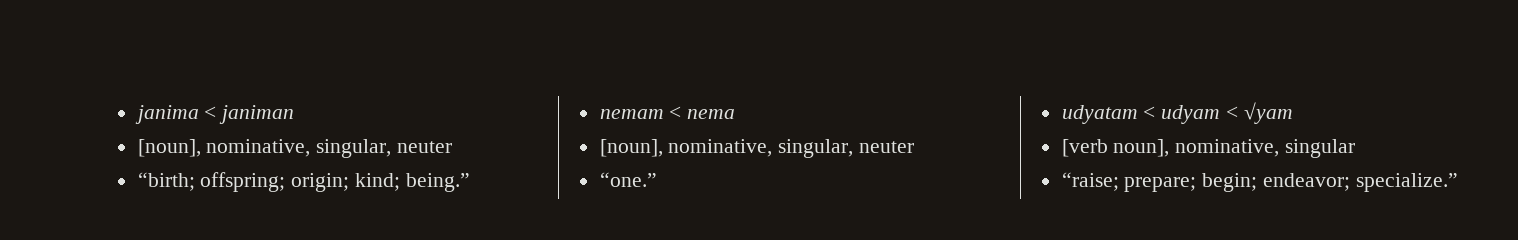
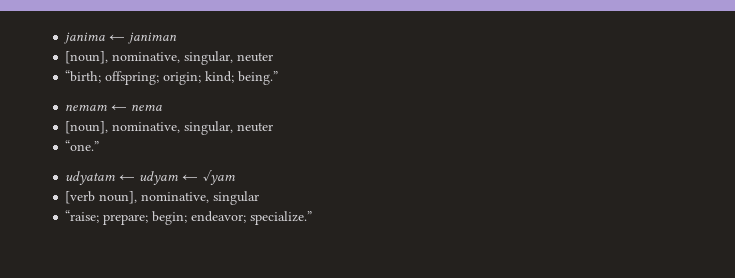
- janima < janiman
+ janima ← janiman
- nemam < nema
+ nemam ← nema
- udyatam < udyam < √yam
+ udyatam ← udyam ← √yam

